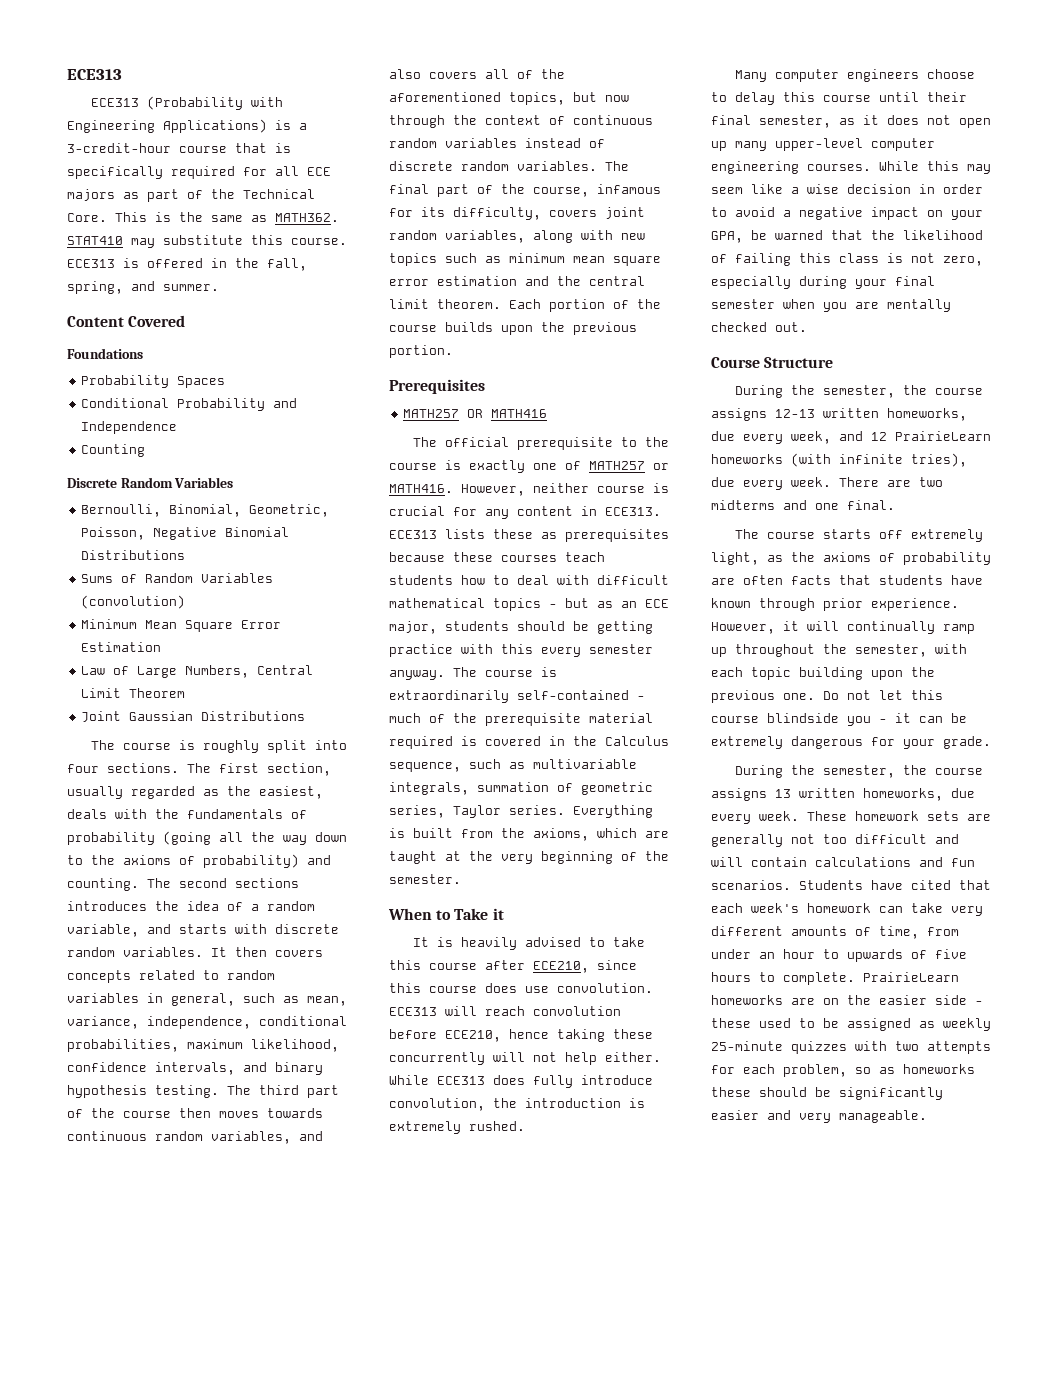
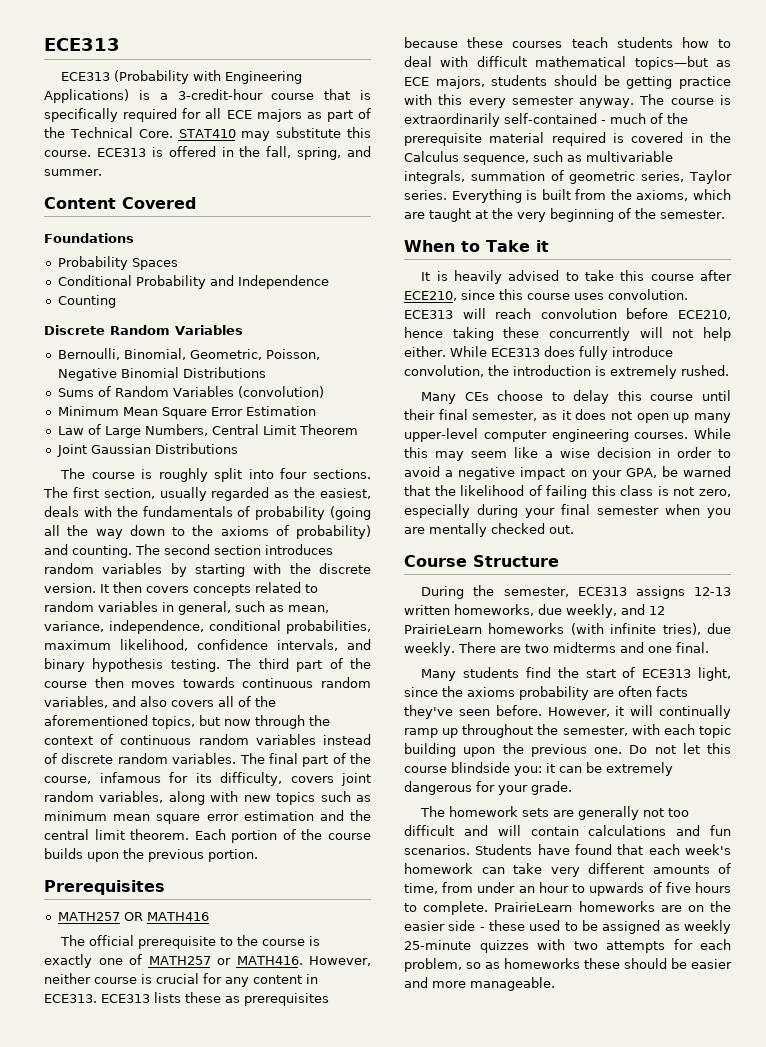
- This is the same as MATH362.
- The second sections introduces the idea of a random variable, and starts with discrete random variables.
+ The second section introduces random variables by starting with the discrete version.
- ECE313 lists these as prerequisites because these courses teach students how to deal with difficult mathematical topics - but as an ECE major, students should be getting practice with this every semester anyway.
+ ECE313 lists these as prerequisites because these courses teach students how to deal with difficult mathematical topics—but as ECE majors, students should be getting practice with this every semester anyway.
- It is heavily advised to take this course after ECE210, since this course does use convolution.
+ It is heavily advised to take this course after ECE210, since this course uses convolution.
- Many computer engineers choose to delay this course until their final semester, as it does not open up many upper-level computer engineering courses.
+ Many CEs choose to delay this course until their final semester, as it does not open up many upper-level computer engineering courses.
- During the semester, the course assigns 12-13 written homeworks, due every week, and 12 PrairieLearn homeworks (with infinite tries), due every week.
+ During the semester, ECE313 assigns 12-13 written homeworks, due weekly, and 12 PrairieLearn homeworks (with infinite tries), due weekly.
- The course starts off extremely light, as the axioms of probability are often facts that students have known through prior experience.
+ Many students find the start of ECE313 light, since the axioms probability are often facts they've seen before.
- Do not let this course blindside you - it can be extremely dangerous for your grade.
+ Do not let this course blindside you: it can be extremely dangerous for your grade.
- During the semester, the course assigns 13 written homeworks, due every week. These homework sets are generally not too difficult and will contain calculations and fun scenarios.
+ The homework sets are generally not too difficult and will contain calculations and fun scenarios.
- Students have cited that each week's homework can take very different amounts of time, from under an hour to upwards of five hours to complete.
+ Students have found that each week's homework can take very different amounts of time, from under an hour to upwards of five hours to complete.
- PrairieLearn homeworks are on the easier side - these used to be assigned as weekly 25-minute quizzes with two attempts for each problem, so as homeworks these should be significantly easier and very manageable.
+ PrairieLearn homeworks are on the easier side - these used to be assigned as weekly 25-minute quizzes with two attempts for each problem, so as homeworks these should be easier and more manageable.

